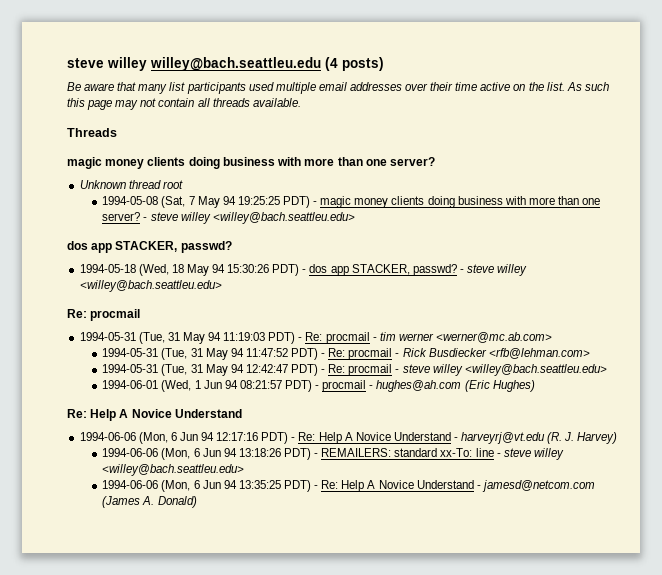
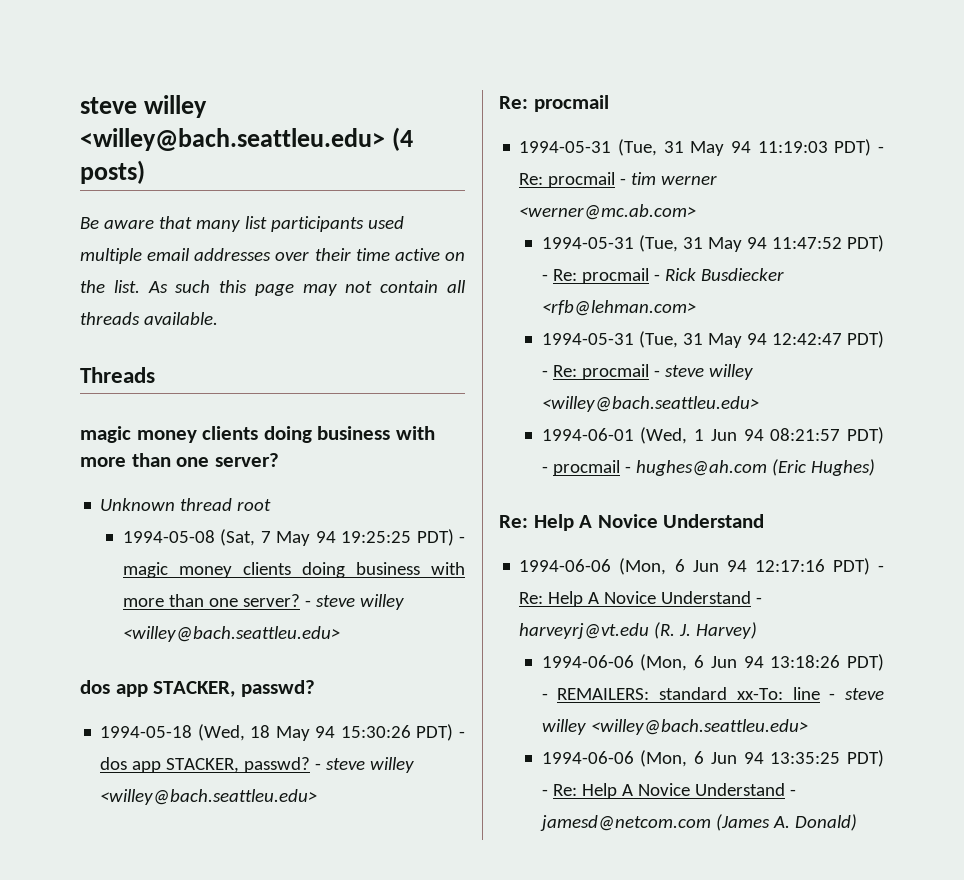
- steve willey willey@bach.seattleu.edu (4 posts)
+ steve willey <willey@bach.seattleu.edu> (4 posts)

